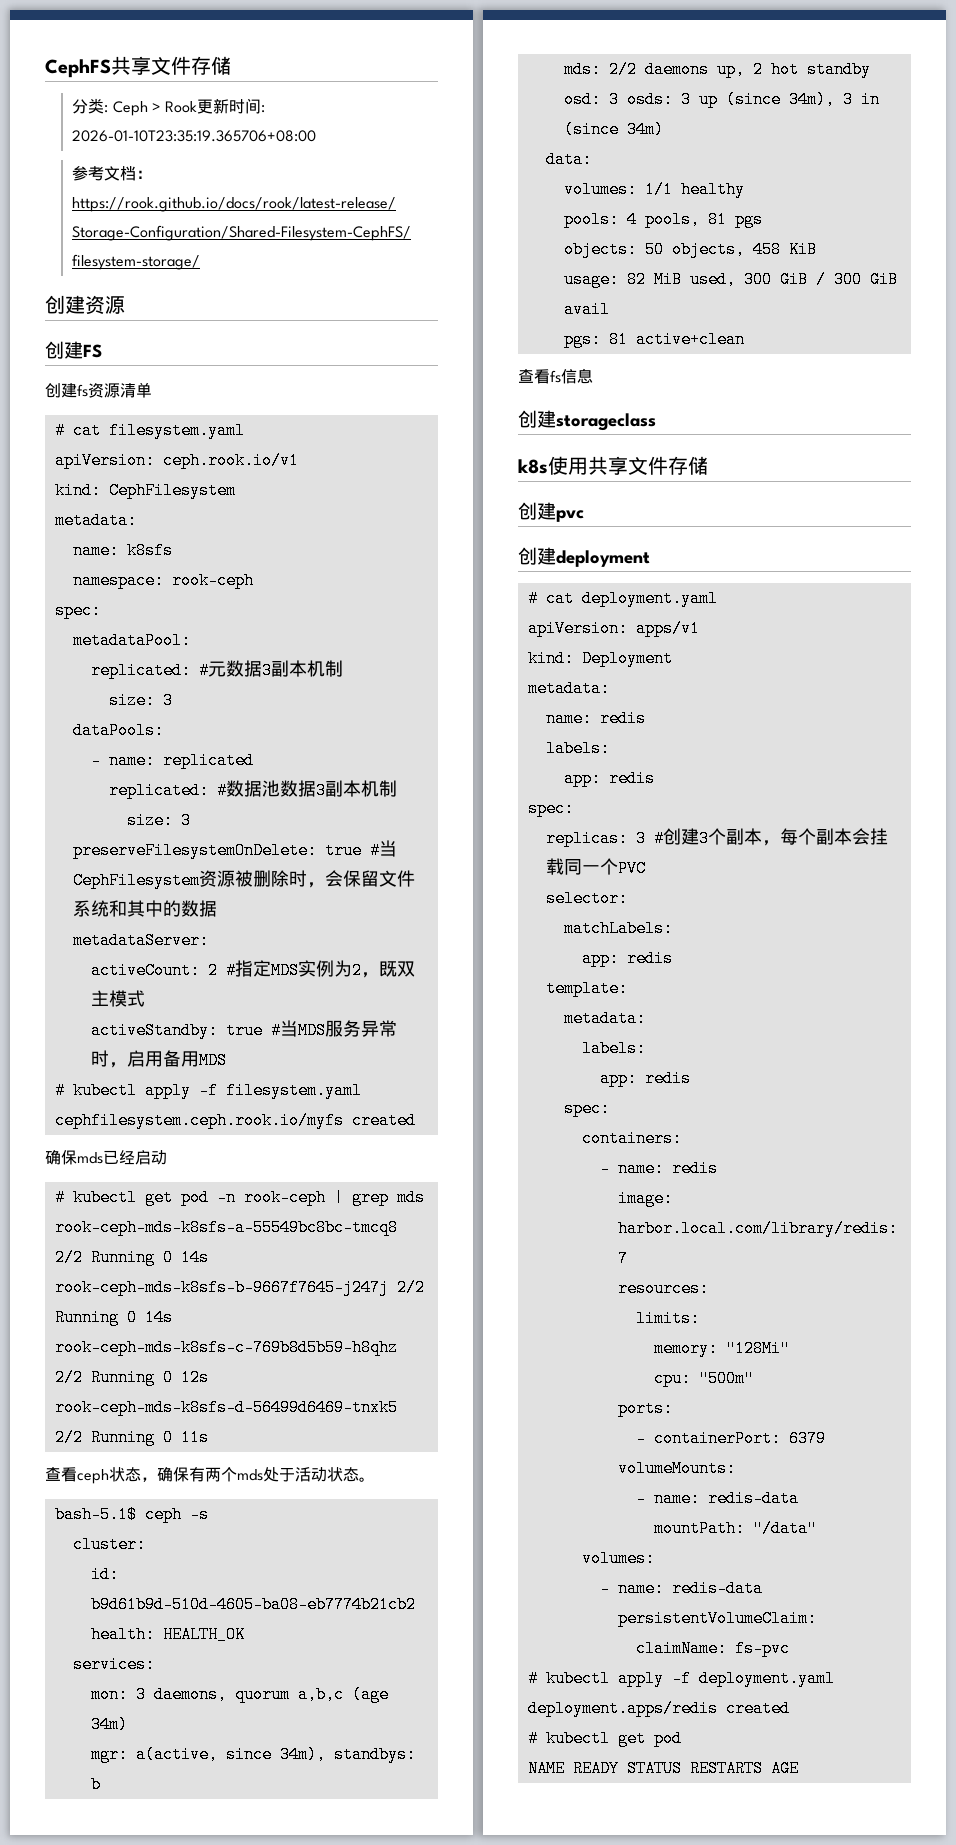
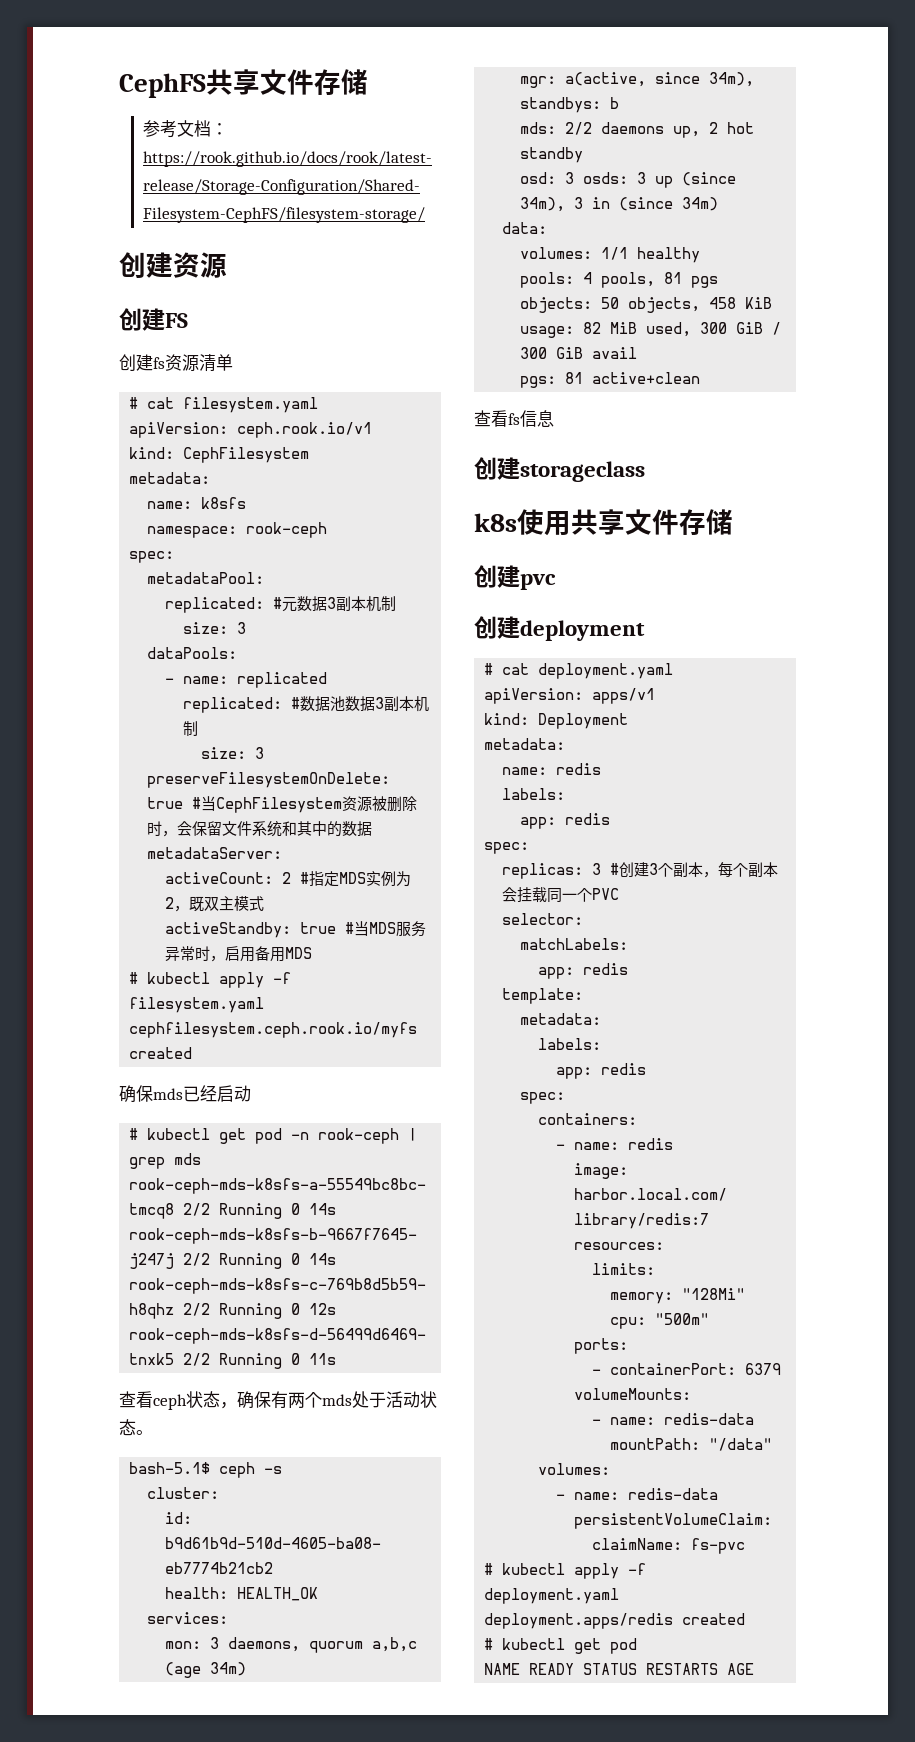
- 分类: Ceph > Rook更新时间: 2026-01-10T23:35:19.365706+08:00

